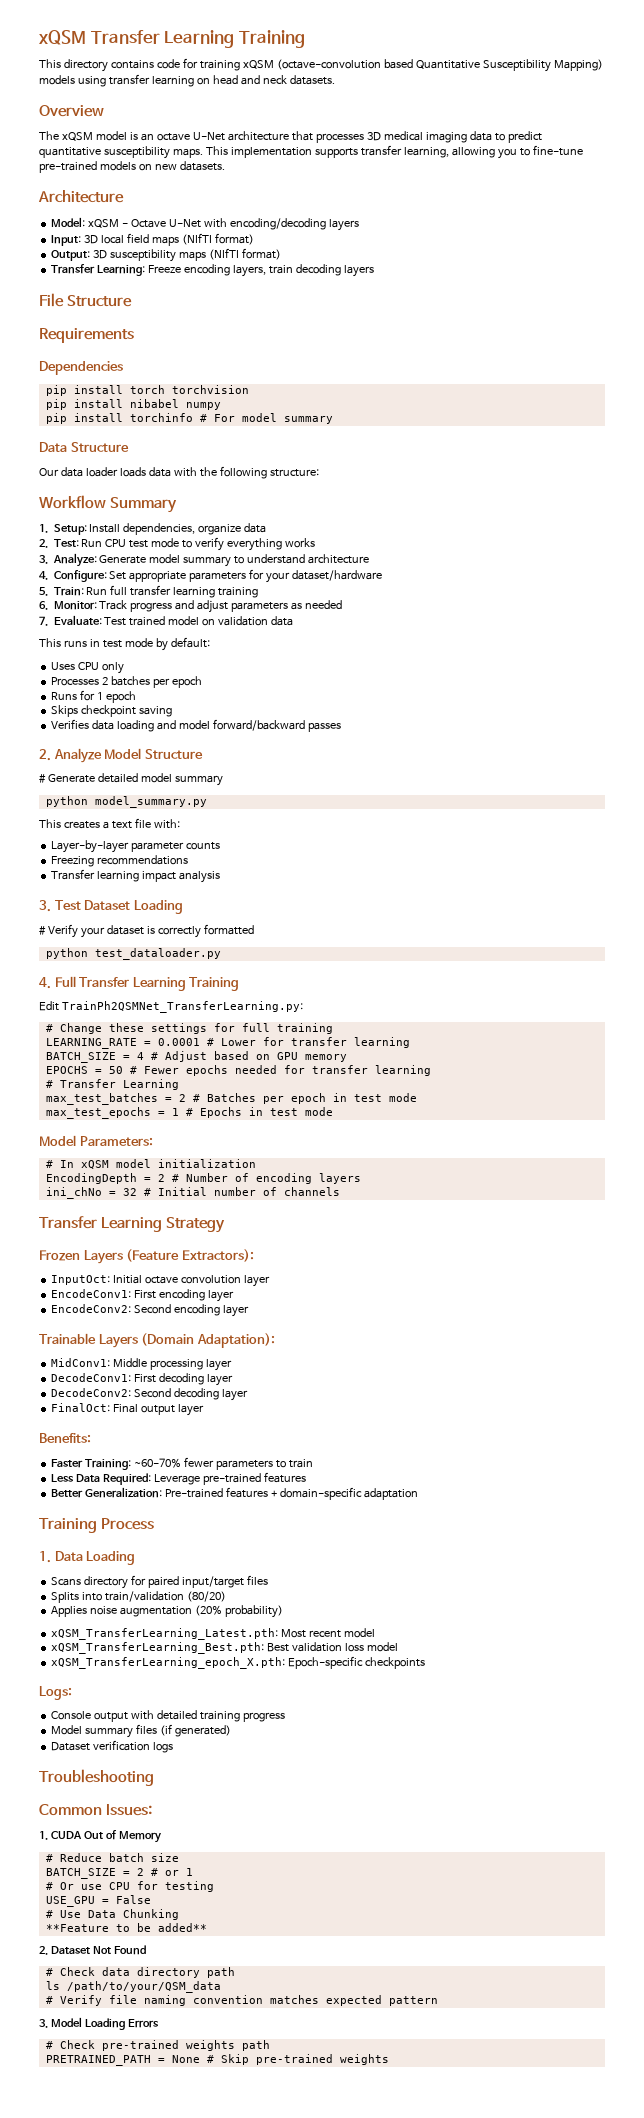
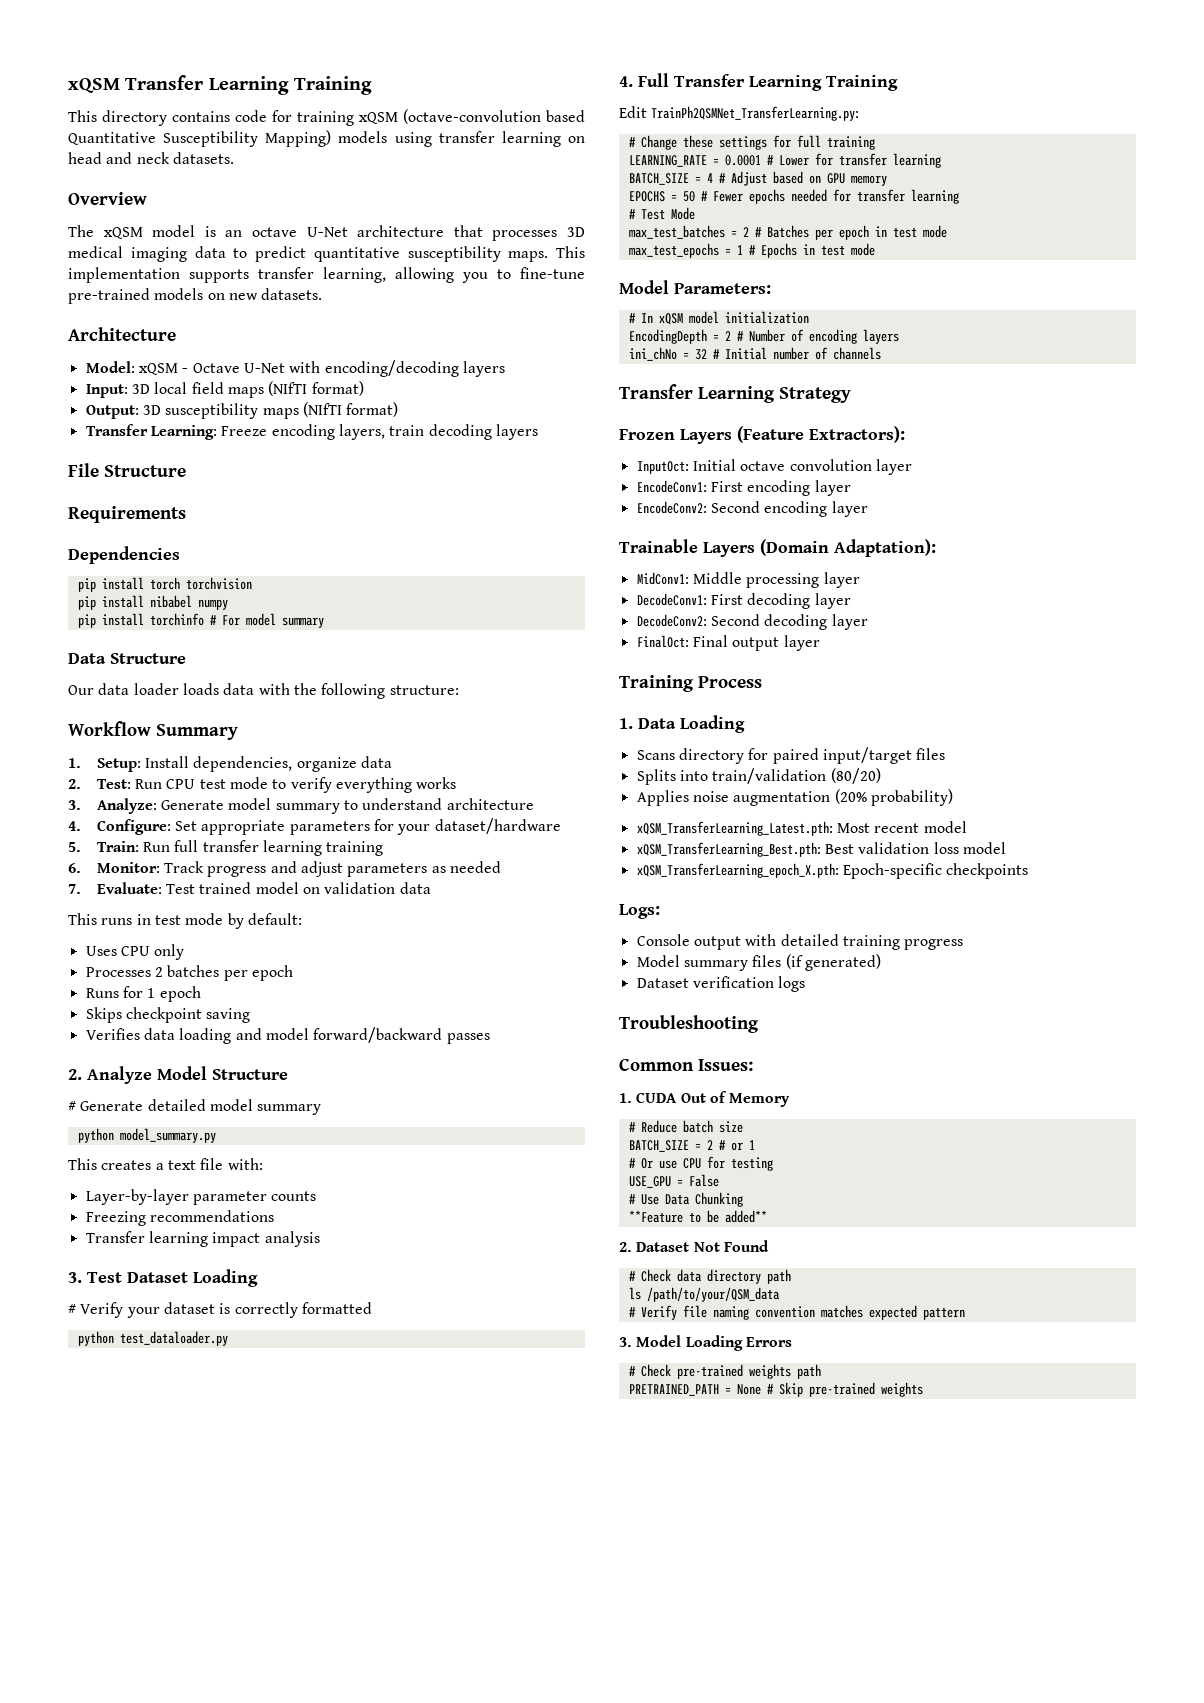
- # Transfer Learning
+ # Test Mode
- Benefits:
- Faster Training: ~60-70% fewer parameters to train
- Less Data Required: Leverage pre-trained features
- Better Generalization: Pre-trained features + domain-specific adaptation

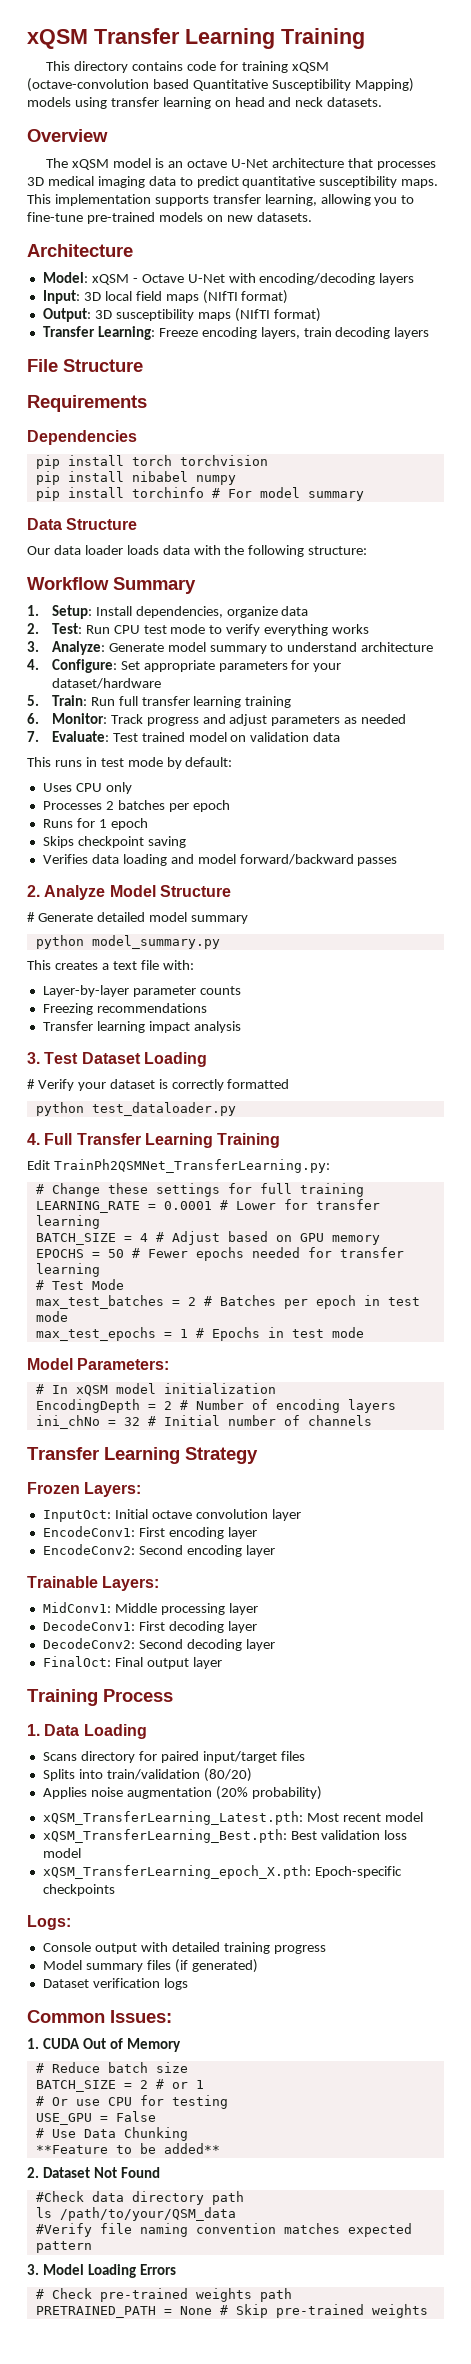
- Frozen Layers (Feature Extractors):
+ Frozen Layers:
- Trainable Layers (Domain Adaptation):
+ Trainable Layers:
- Troubleshooting
- # Check data directory path
+ #Check data directory path
- # Verify file naming convention matches expected pattern
+ #Verify file naming convention matches expected pattern

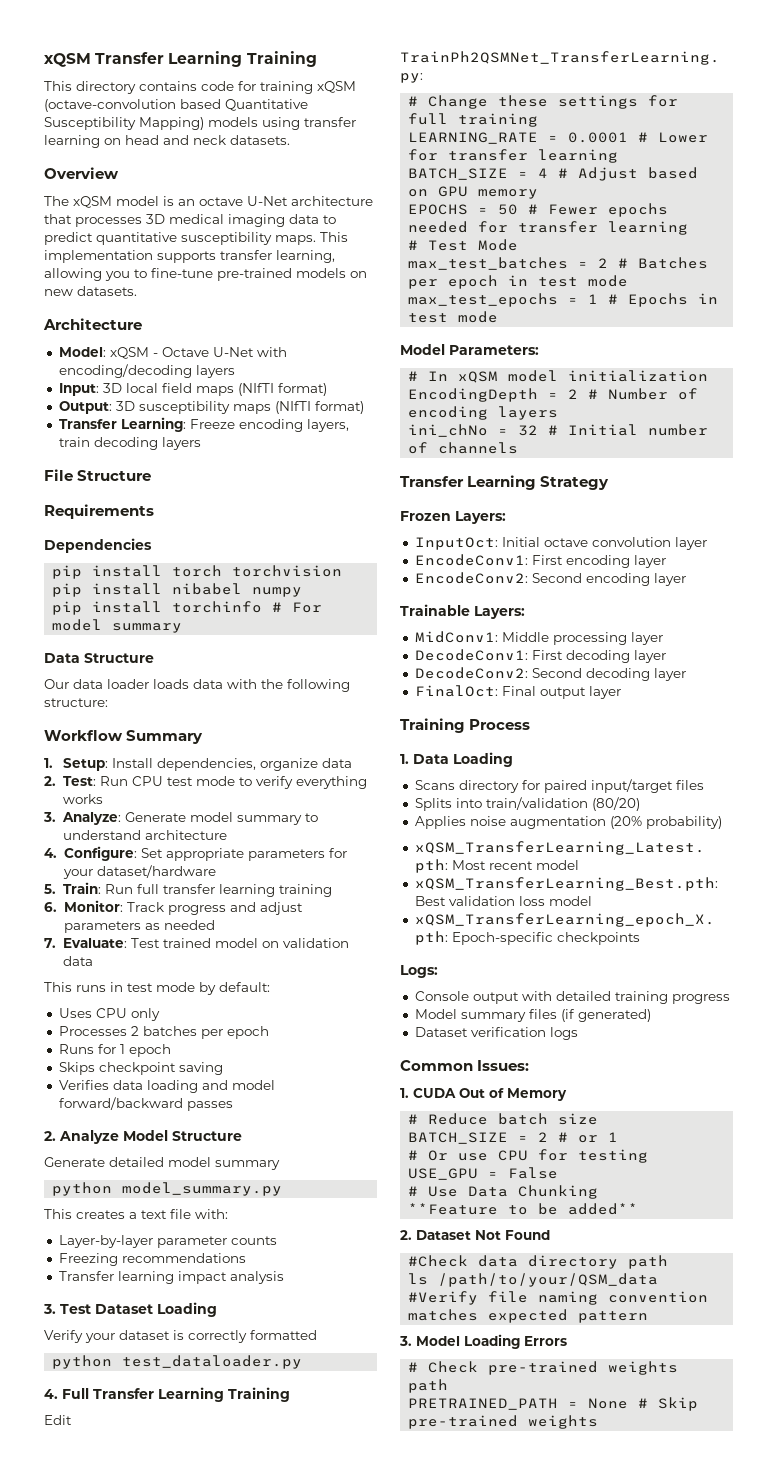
- # Generate detailed model summary
+ Generate detailed model summary
- # Verify your dataset is correctly formatted
+ Verify your dataset is correctly formatted

